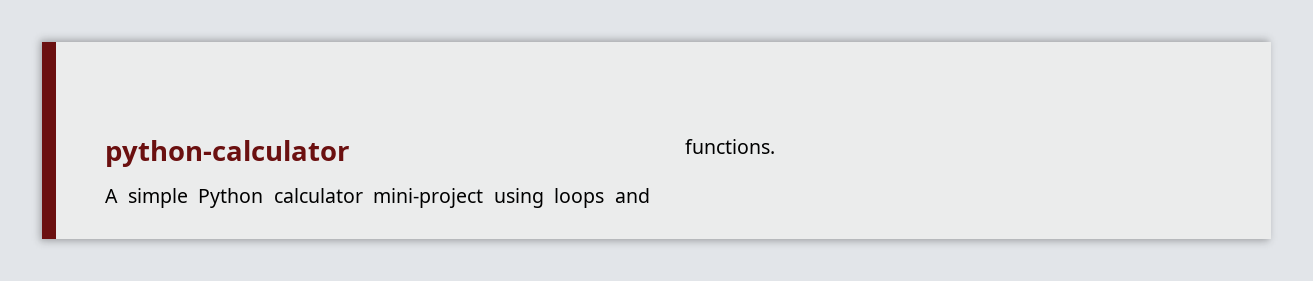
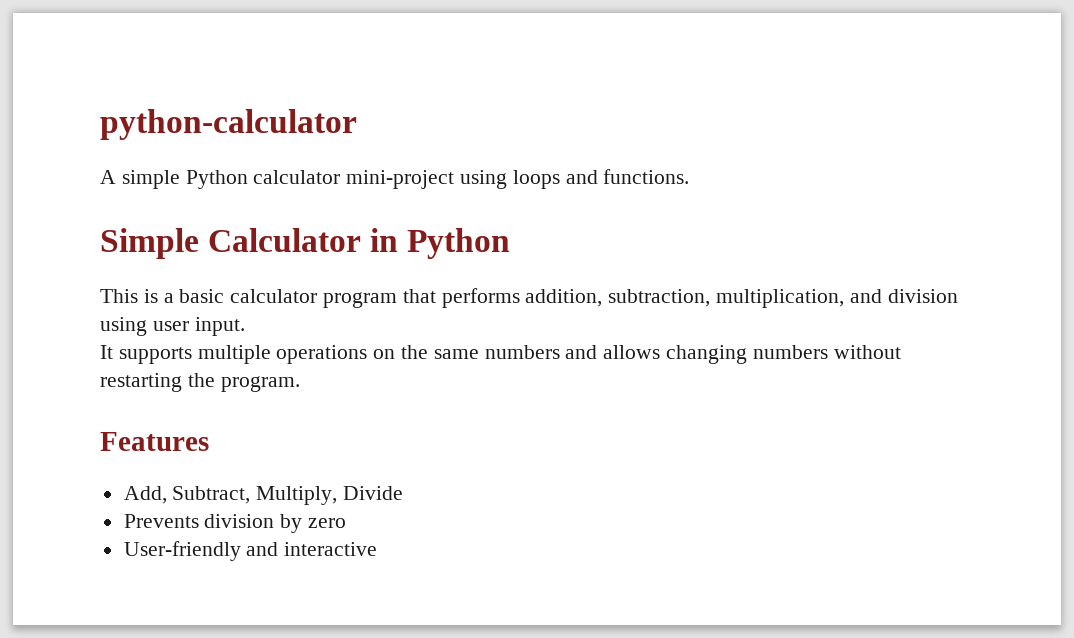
+ Simple Calculator in Python
+ This is a basic calculator program that performs addition, subtraction, multiplication, and division using user input.
+ It supports multiple operations on the same numbers and allows changing numbers without restarting the program.
+ Features
+ Add, Subtract, Multiply, Divide
+ Prevents division by zero
+ User-friendly and interactive

